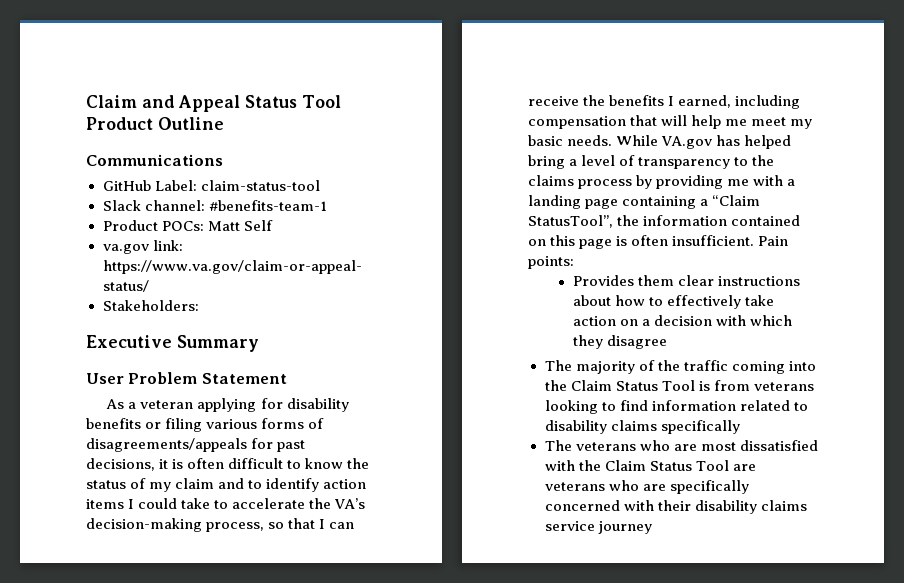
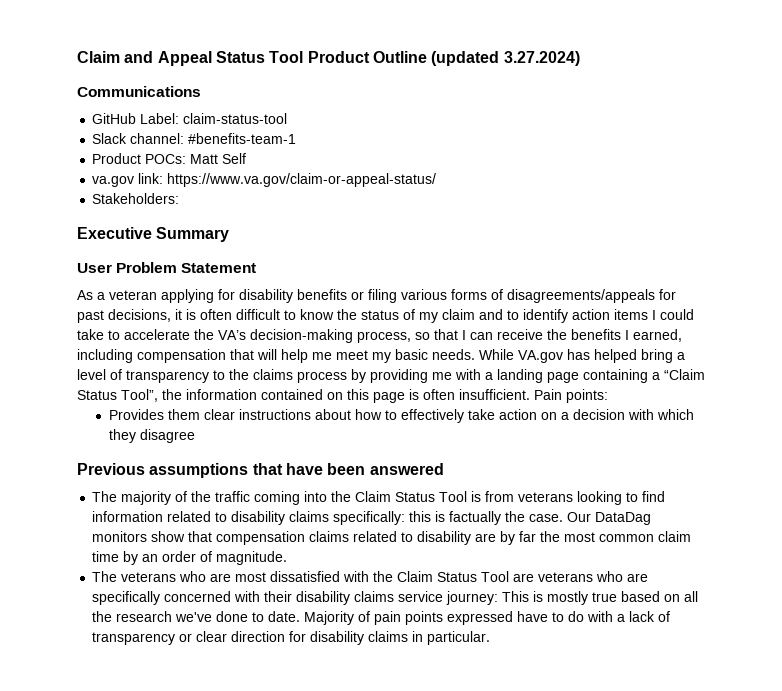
- Claim and Appeal Status Tool Product Outline
+ Claim and Appeal Status Tool Product Outline (updated 3.27.2024)
- While VA.gov has helped bring a level of transparency to the claims process by providing me with a landing page containing a “Claim StatusTool”, the information contained on this page is often insufficient.
+ While VA.gov has helped bring a level of transparency to the claims process by providing me with a landing page containing a “Claim Status Tool”, the information contained on this page is often insufficient.
+ Previous assumptions that have been answered
- The majority of the traffic coming into the Claim Status Tool is from veterans looking to find information related to disability claims specifically
+ The majority of the traffic coming into the Claim Status Tool is from veterans looking to find information related to disability claims specifically: this is factually the case. Our DataDag monitors show that compensation claims related to disability are by far the most common claim time by an order of magnitude.
- The veterans who are most dissatisfied with the Claim Status Tool are veterans who are specifically concerned with their disability claims service journey
+ The veterans who are most dissatisfied with the Claim Status Tool are veterans who are specifically concerned with their disability claims service journey: This is mostly true based on all the research we've done to date. Majority of pain points expressed have to do with a lack of transparency or clear direction for disability claims in particular.

